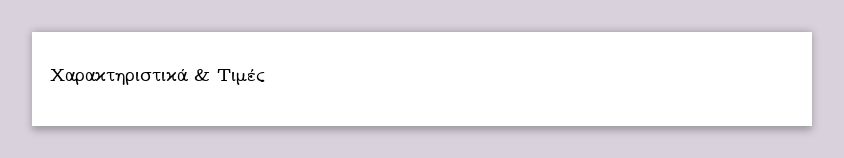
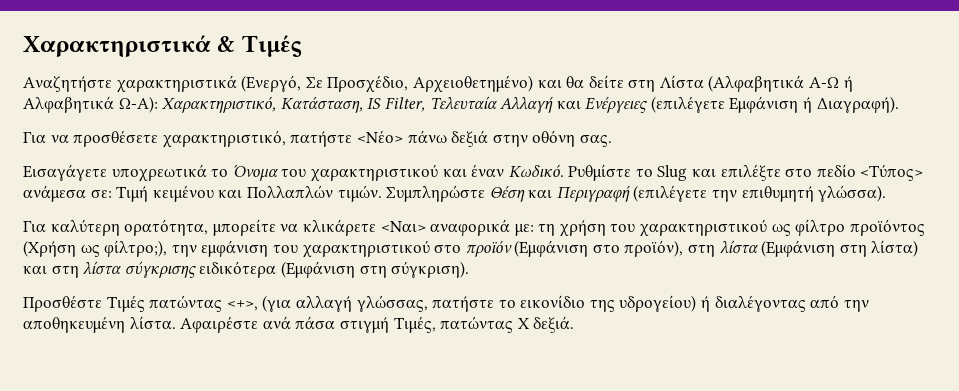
+ Αναζητήστε χαρακτηριστικά (Ενεργό, Σε Προσχέδιο, Αρχειοθετημένο) και θα δείτε στη Λίστα (Αλφαβητικά Α-Ω ή Αλφαβητικά Ω-Α): Χαρακτηριστικό, Κατάσταση, IS Filter, Τελευταία Αλλαγή και Ενέργειες (επιλέγετε Εμφάνιση ή Διαγραφή).
+ Για να προσθέσετε χαρακτηριστικό, πατήστε <Νέο> πάνω δεξιά στην οθόνη σας.
+ Εισαγάγετε υποχρεωτικά το Όνομα του χαρακτηριστικού και έναν Κωδικό. Ρυθμίστε το Slug και επιλέξτε στο πεδίο <Τύπος> ανάμεσα σε: Τιμή κειμένου και Πολλαπλών τιμών. Συμπληρώστε Θέση και Περιγραφή (επιλέγετε την επιθυμητή γλώσσα).
+ Για καλύτερη ορατότητα, μπορείτε να κλικάρετε <Ναι> αναφορικά με: τη χρήση του χαρακτηριστικού ως φίλτρο προϊόντος (Χρήση ως φίλτρο;), την εμφάνιση του χαρακτηριστικού στο προϊόν (Εμφάνιση στο προϊόν), στη λίστα (Εμφάνιση στη λίστα) και στη λίστα σύγκρισης ειδικότερα (Εμφάνιση στη σύγκριση).
+ Προσθέστε Τιμές πατώντας <+>, (για αλλαγή γλώσσας, πατήστε το εικονίδιο της υδρογείου) ή διαλέγοντας από την αποθηκευμένη λίστα. Αφαιρέστε ανά πάσα στιγμή Τιμές, πατώντας Χ δεξιά.

